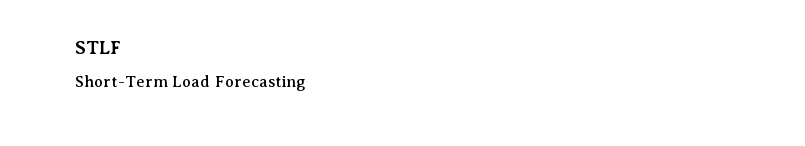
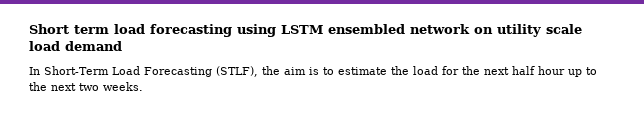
- STLF
- Short-Term Load Forecasting
+ Short term load forecasting using LSTM ensembled network on utility scale load demand
+ In Short-Term Load Forecasting (STLF), the aim is to estimate the load for the next half hour up to the next two weeks.

